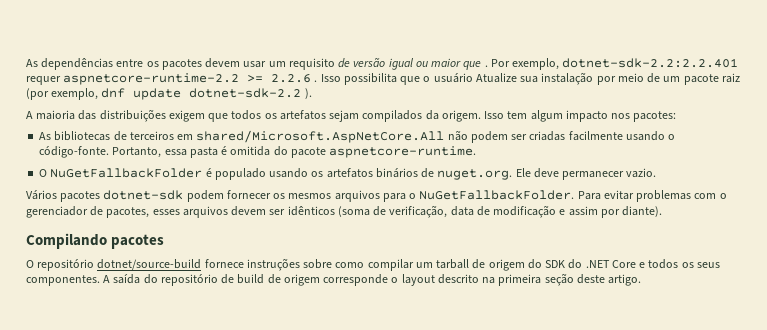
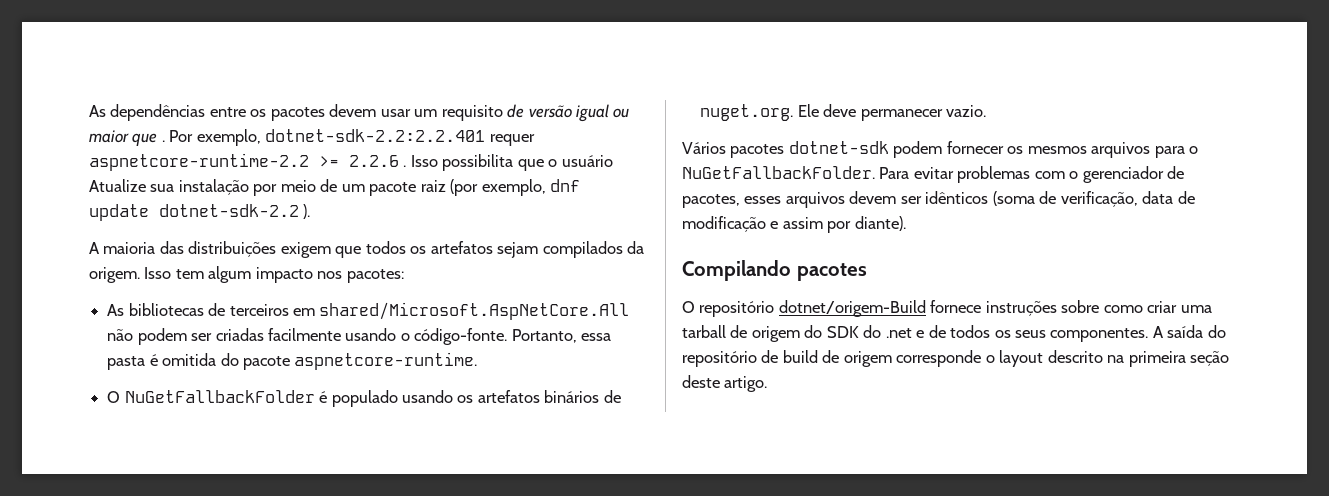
- O repositório dotnet/source-build fornece instruções sobre como compilar um tarball de origem do SDK do .NET Core e todos os seus componentes.
+ O repositório dotnet/origem-Build fornece instruções sobre como criar uma tarball de origem do SDK do .net e de todos os seus componentes.

